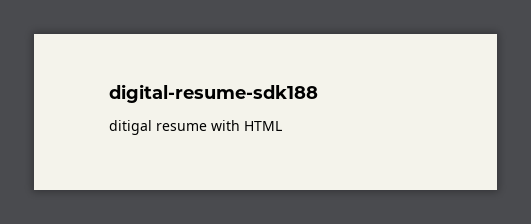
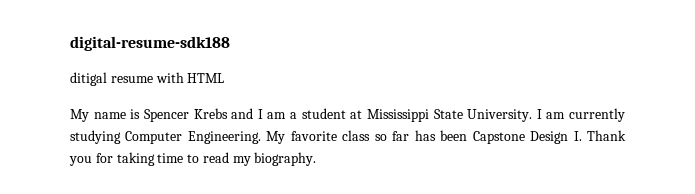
+ My name is Spencer Krebs and I am a student at Mississippi State University. I am currently studying Computer Engineering. My favorite class so far has been Capstone Design I. Thank you for taking time to read my biography.

